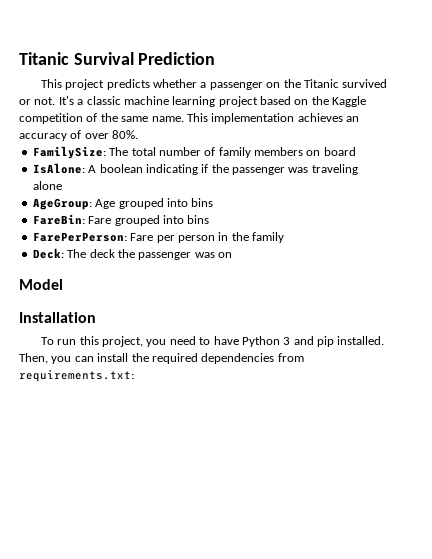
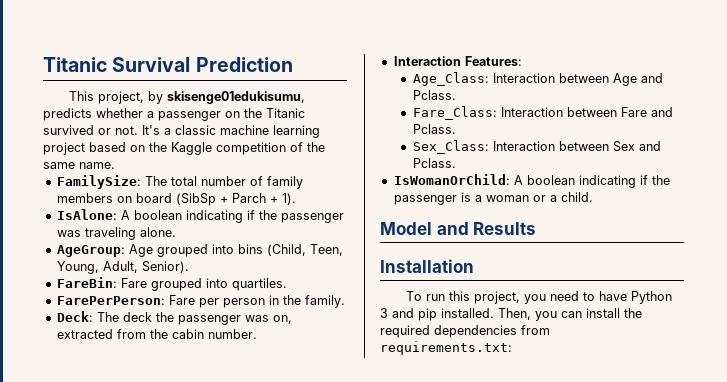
- This project predicts whether a passenger on the Titanic survived or not.
+ This project, by skisenge01edukisumu, predicts whether a passenger on the Titanic survived or not.
- This implementation achieves an accuracy of over 80%.
- FamilySize: The total number of family members on board
+ FamilySize: The total number of family members on board (SibSp + Parch + 1).
- IsAlone: A boolean indicating if the passenger was traveling alone
+ IsAlone: A boolean indicating if the passenger was traveling alone.
- AgeGroup: Age grouped into bins
+ AgeGroup: Age grouped into bins (Child, Teen, Young, Adult, Senior).
- FareBin: Fare grouped into bins
+ FareBin: Fare grouped into quartiles.
- FarePerPerson: Fare per person in the family
+ FarePerPerson: Fare per person in the family.
- Deck: The deck the passenger was on
+ Deck: The deck the passenger was on, extracted from the cabin number.
+ Interaction Features:
+ Age_Class: Interaction between Age and Pclass.
+ Fare_Class: Interaction between Fare and Pclass.
+ Sex_Class: Interaction between Sex and Pclass.
+ IsWomanOrChild: A boolean indicating if the passenger is a woman or a child.
- Model
+ Model and Results

